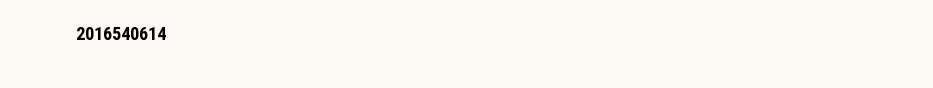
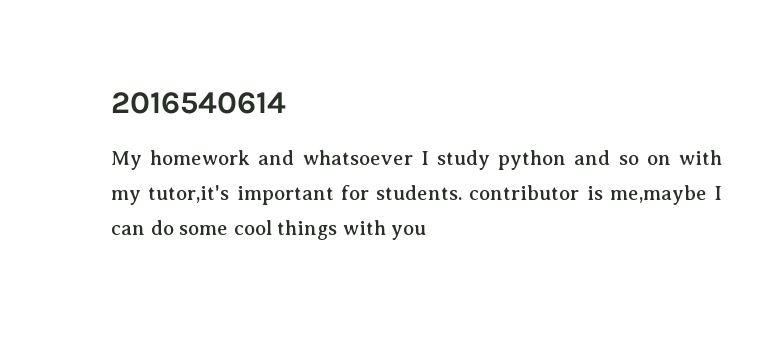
+ My homework and whatsoever I study python and so on with my tutor,it's important for students. contributor is me,maybe I can do some cool things with you

